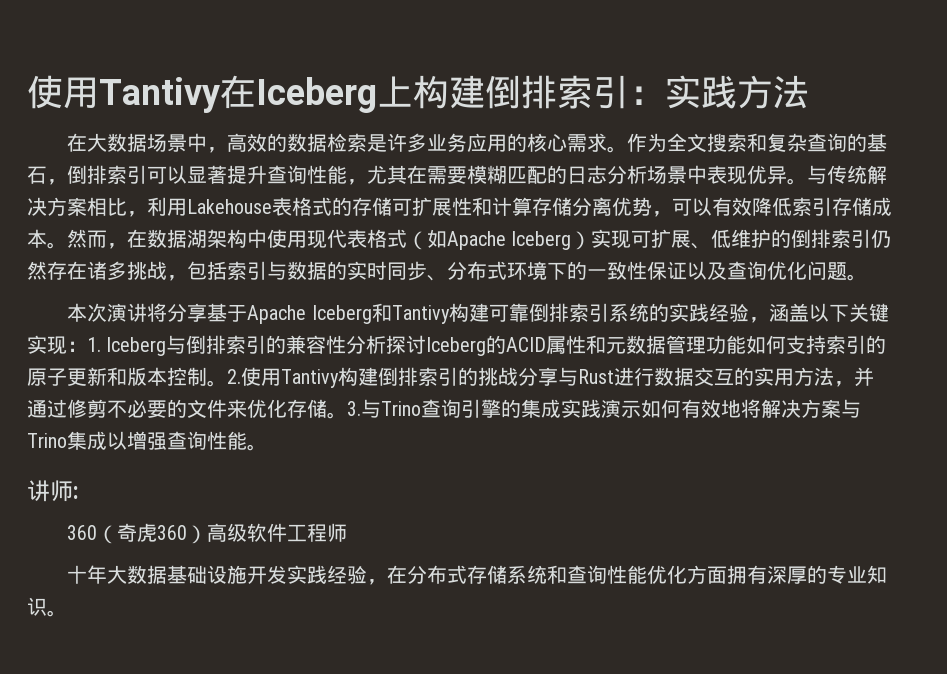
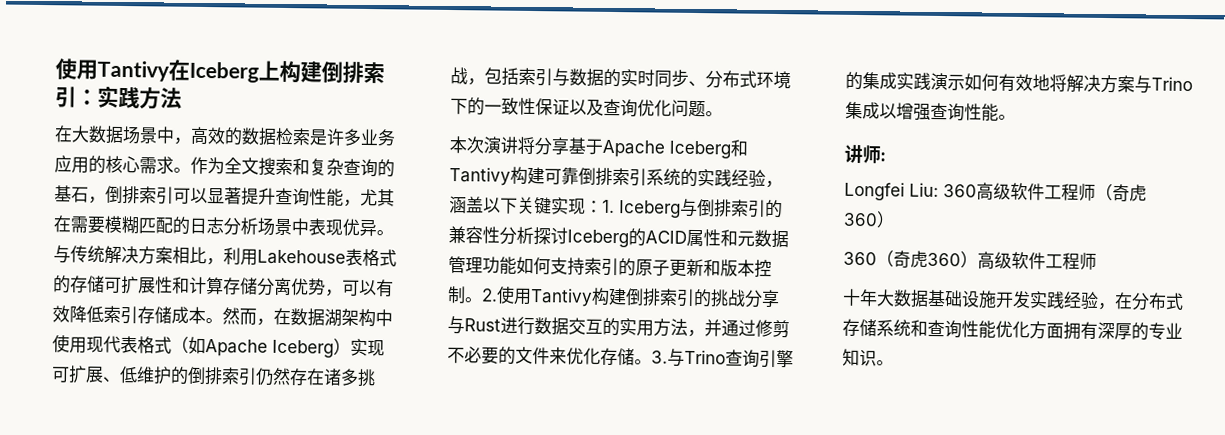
+ Longfei Liu: 360高级软件工程师（奇虎360）

